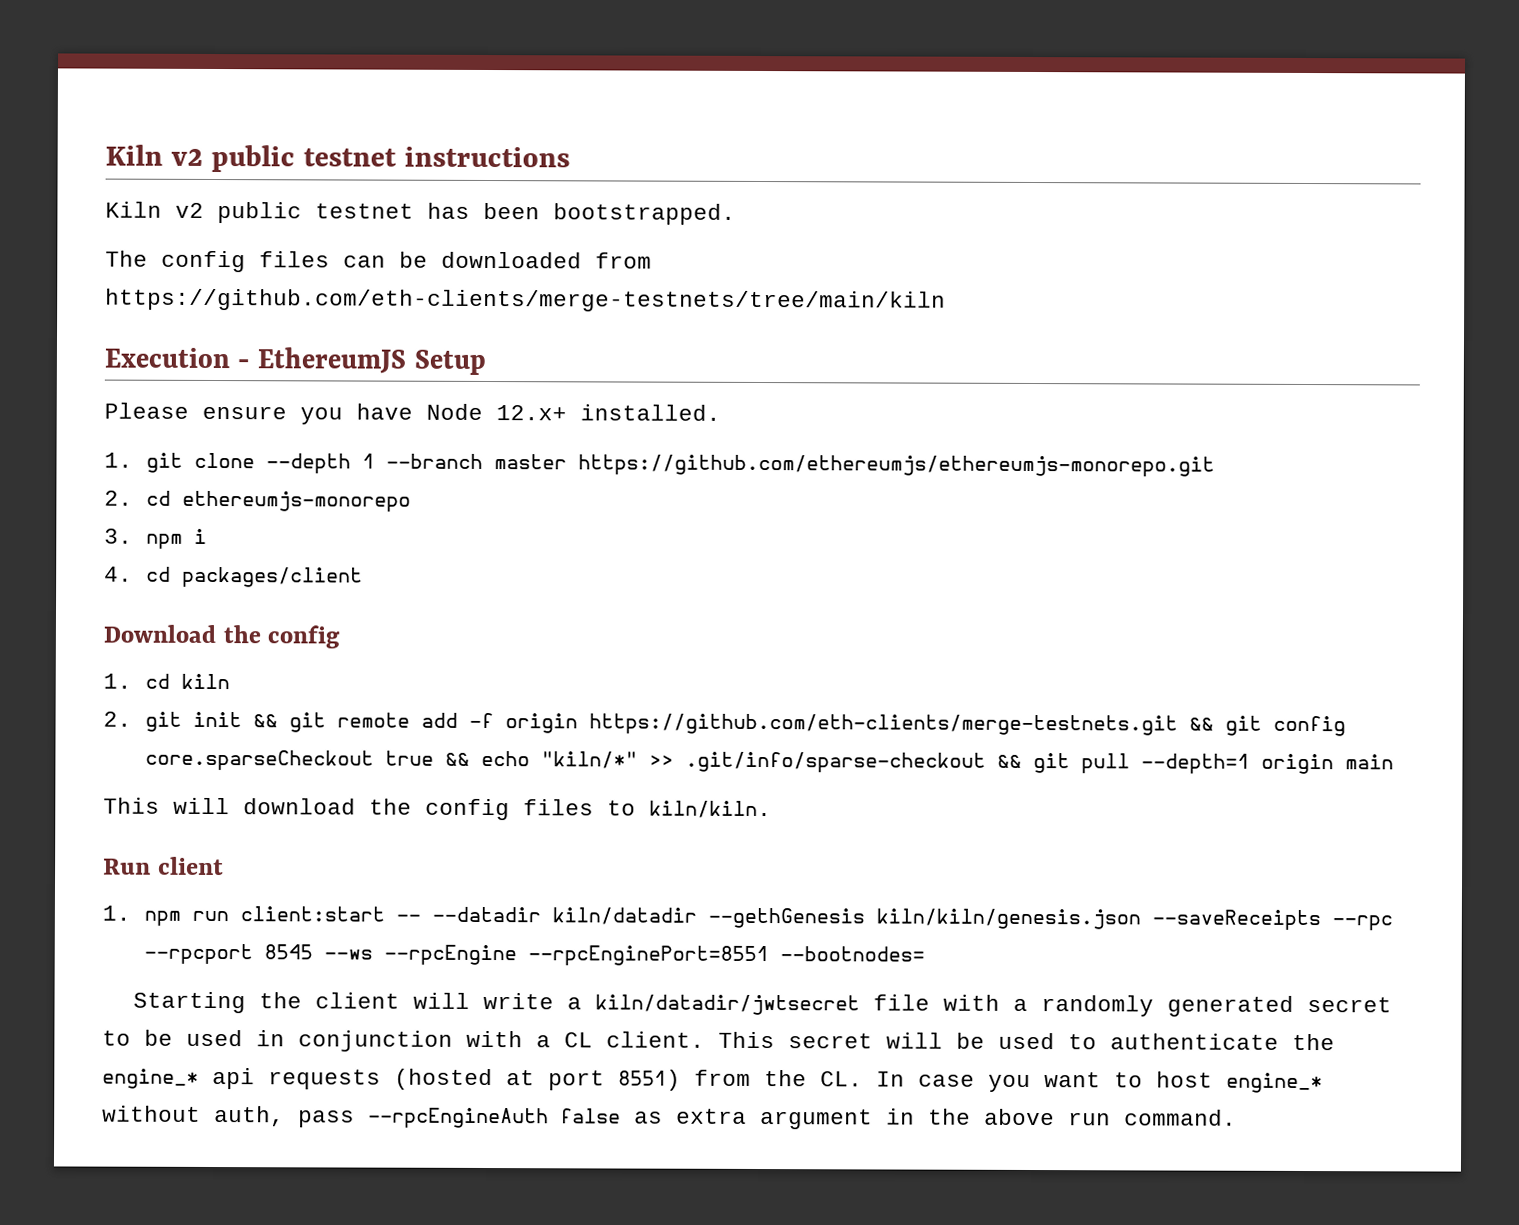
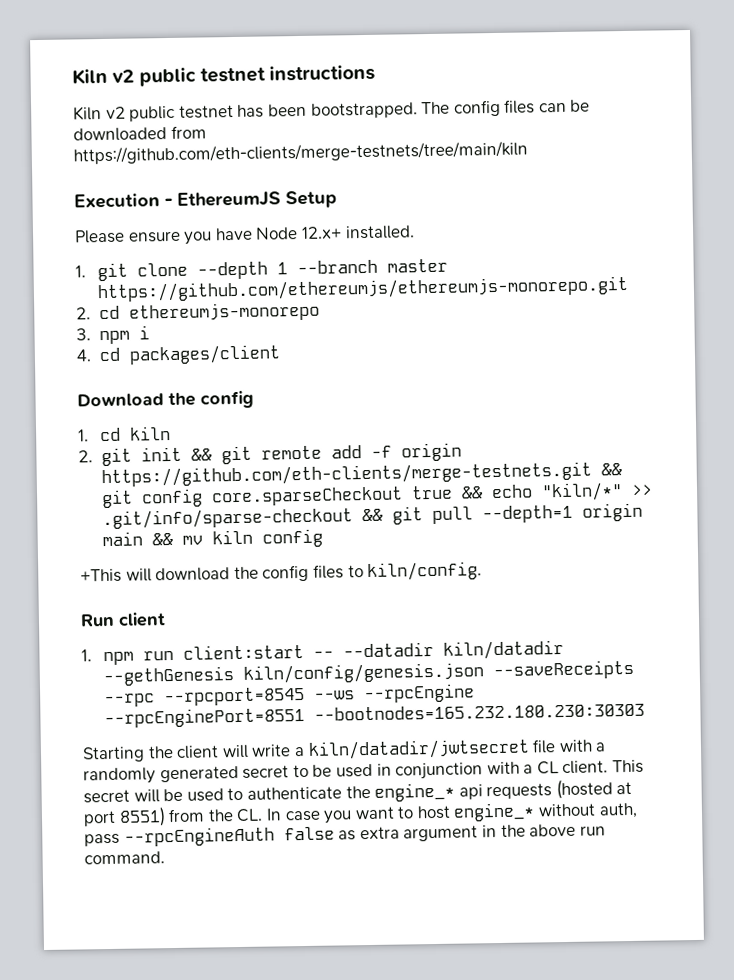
- Kiln v2 public testnet has been bootstrapped.
- The config files can be downloaded from https://github.com/eth-clients/merge-testnets/tree/main/kiln
+ Kiln v2 public testnet has been bootstrapped. The config files can be downloaded from https://github.com/eth-clients/merge-testnets/tree/main/kiln
- 2. git init && git remote add -f origin https://github.com/eth-clients/merge-testnets.git && git config core.sparseCheckout true && echo "kiln/*" >> .git/info/sparse-checkout && git pull --depth=1 origin main
- This will download the config files to kiln/kiln.
+ 2. git init && git remote add -f origin https://github.com/eth-clients/merge-testnets.git && git config core.sparseCheckout true && echo "kiln/*" >> .git/info/sparse-checkout && git pull --depth=1 origin main && mv kiln config
+ +This will download the config files to kiln/config.
- 1. npm run client:start -- --datadir kiln/datadir --gethGenesis kiln/kiln/genesis.json --saveReceipts --rpc --rpcport 8545 --ws --rpcEngine --rpcEnginePort=8551 --bootnodes=
+ 1. npm run client:start -- --datadir kiln/datadir --gethGenesis kiln/config/genesis.json --saveReceipts --rpc --rpcport=8545 --ws --rpcEngine --rpcEnginePort=8551 --bootnodes=165.232.180.230:30303

